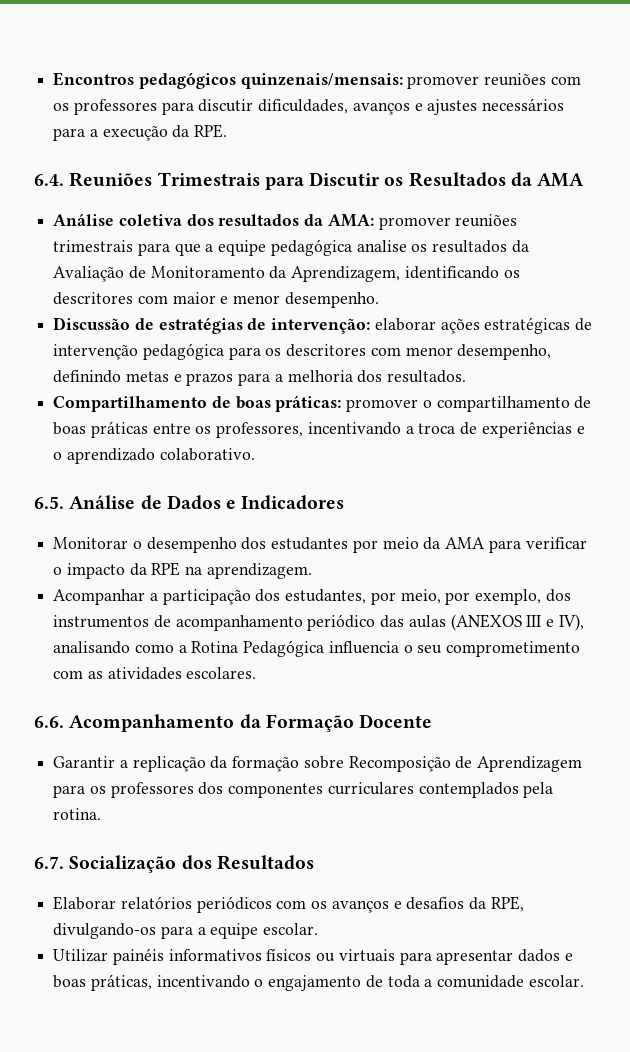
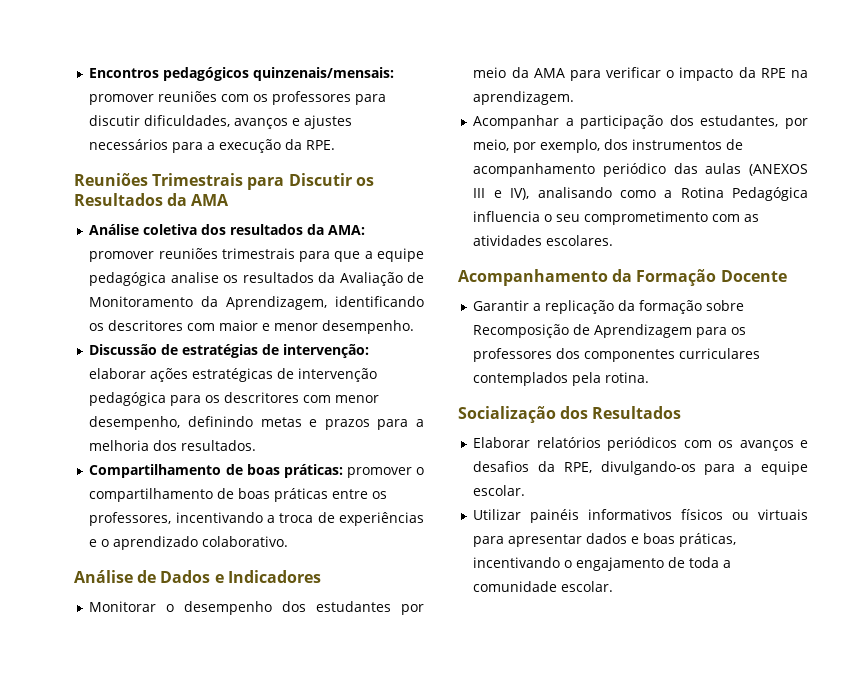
- 6.4. Reuniões Trimestrais para Discutir os Resultados da AMA
+ Reuniões Trimestrais para Discutir os Resultados da AMA
- 6.5. Análise de Dados e Indicadores
+ Análise de Dados e Indicadores
- 6.6. Acompanhamento da Formação Docente
+ Acompanhamento da Formação Docente
- 6.7. Socialização dos Resultados
+ Socialização dos Resultados

